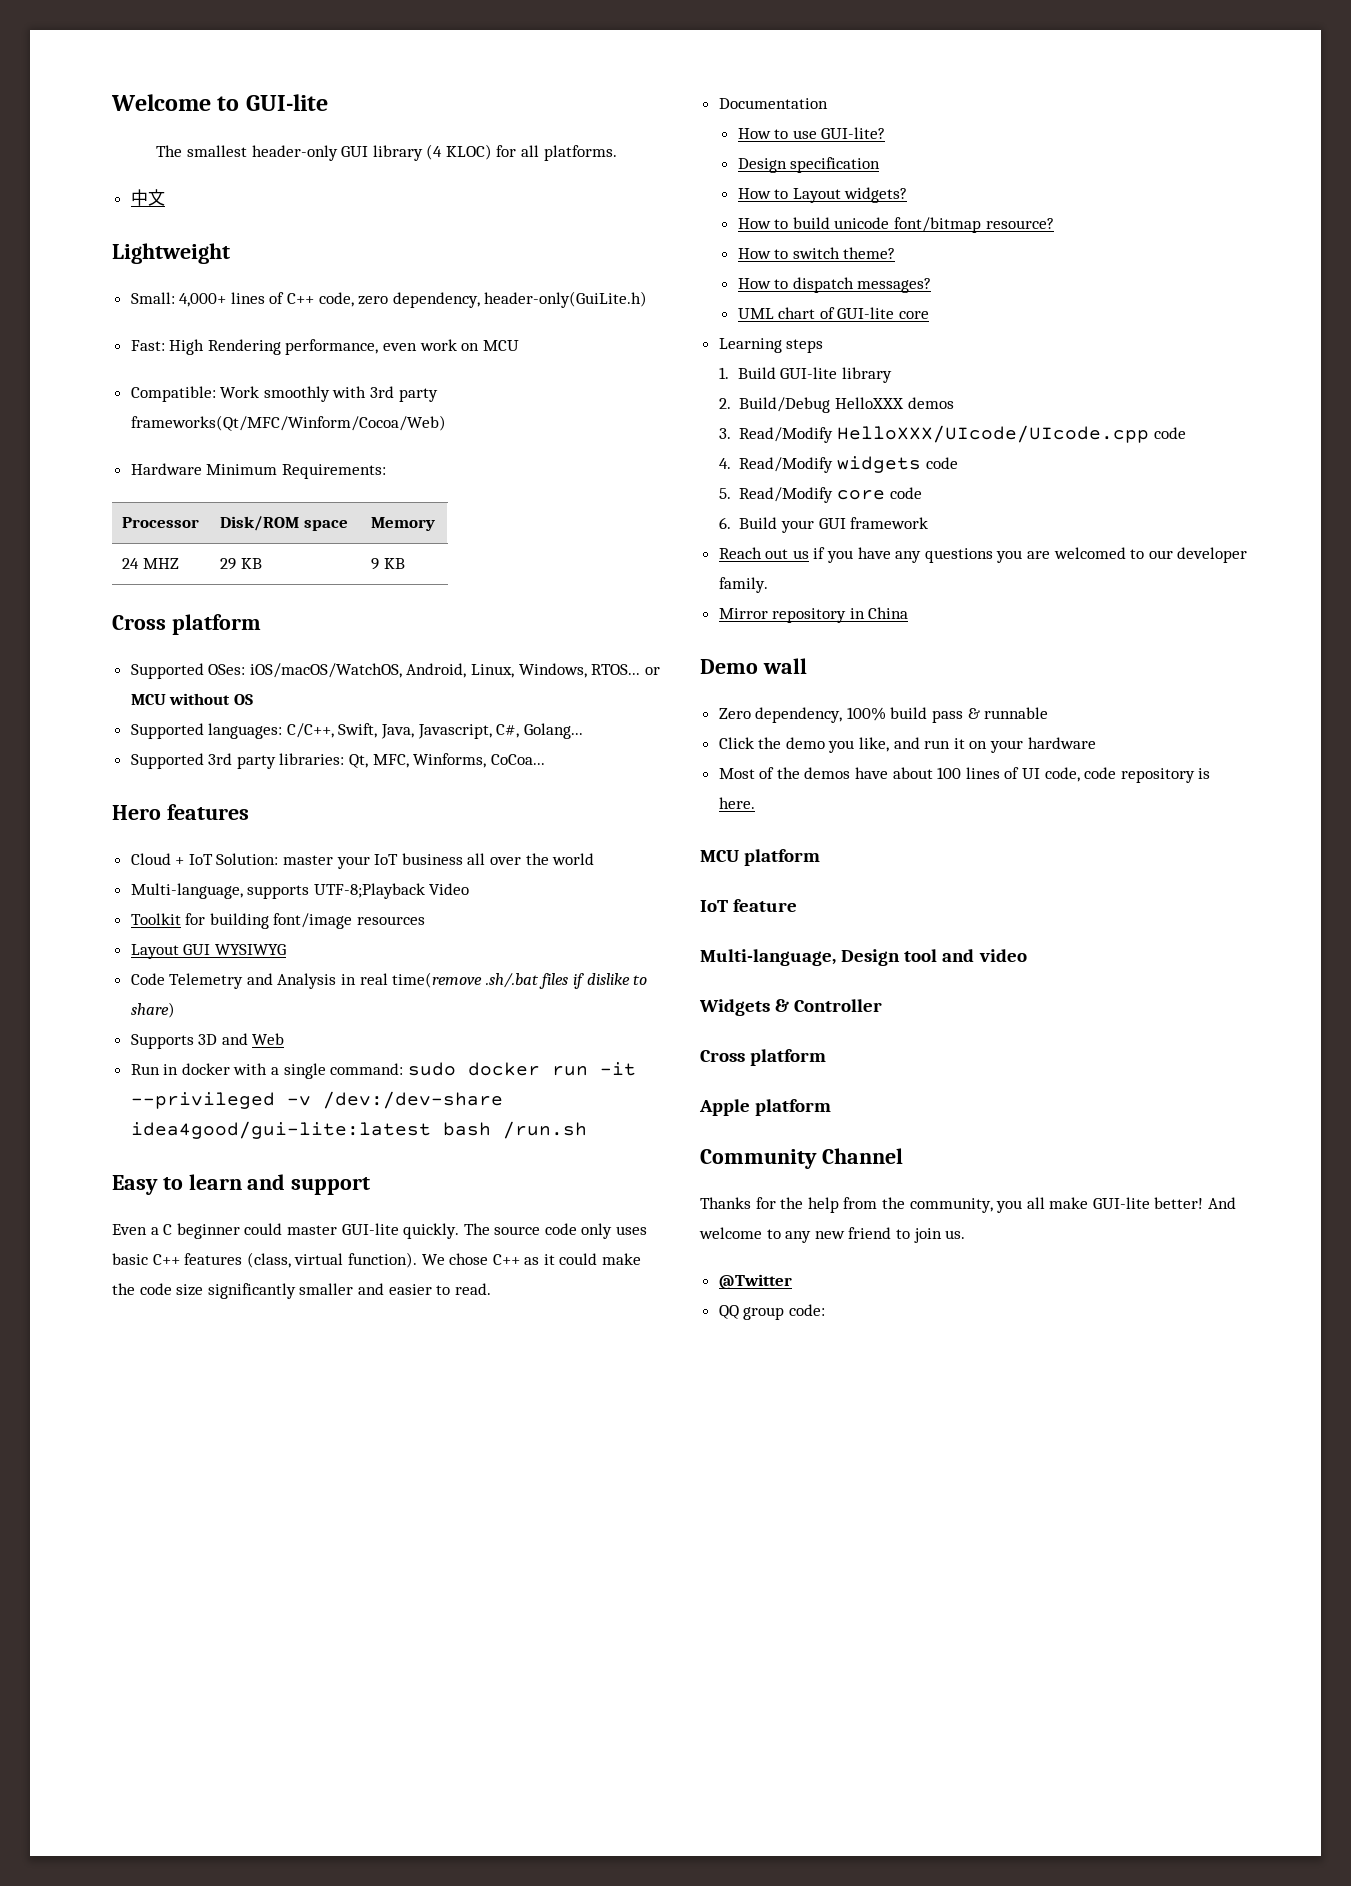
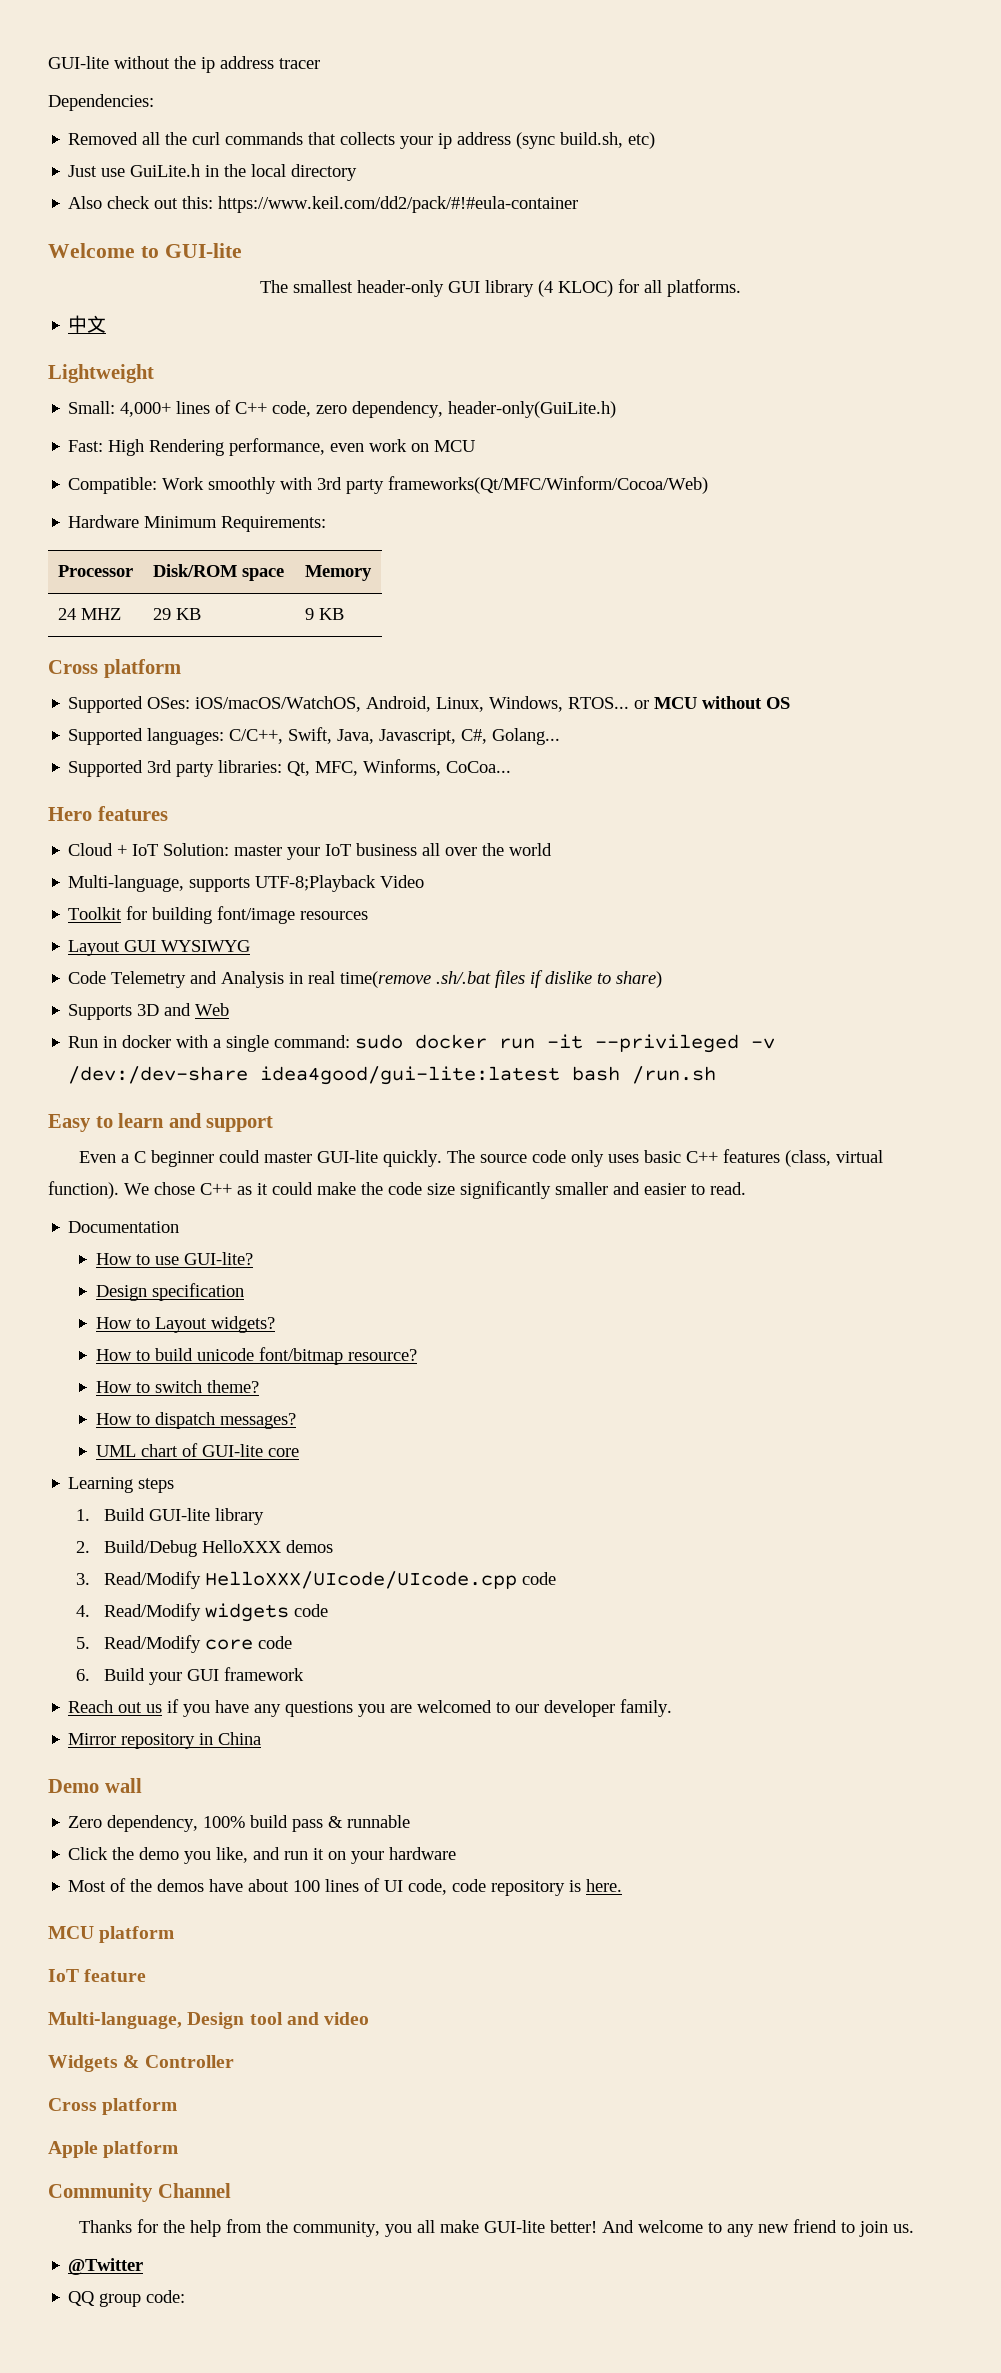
+ GUI-lite without the ip address tracer
+ Dependencies:
+ Removed all the curl commands that collects your ip address (sync build.sh, etc)
+ Just use GuiLite.h in the local directory
+ Also check out this: https://www.keil.com/dd2/pack/#!#eula-container

